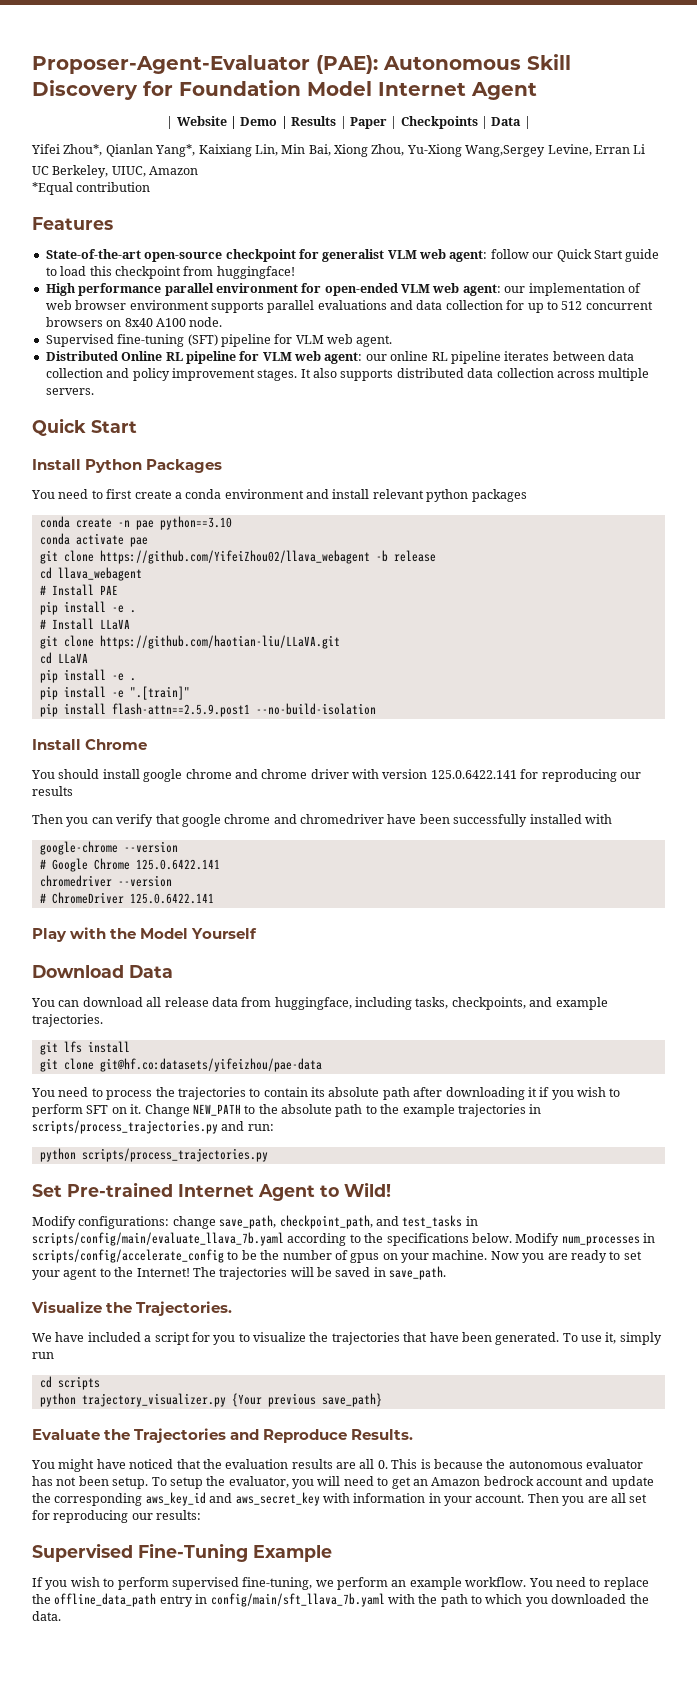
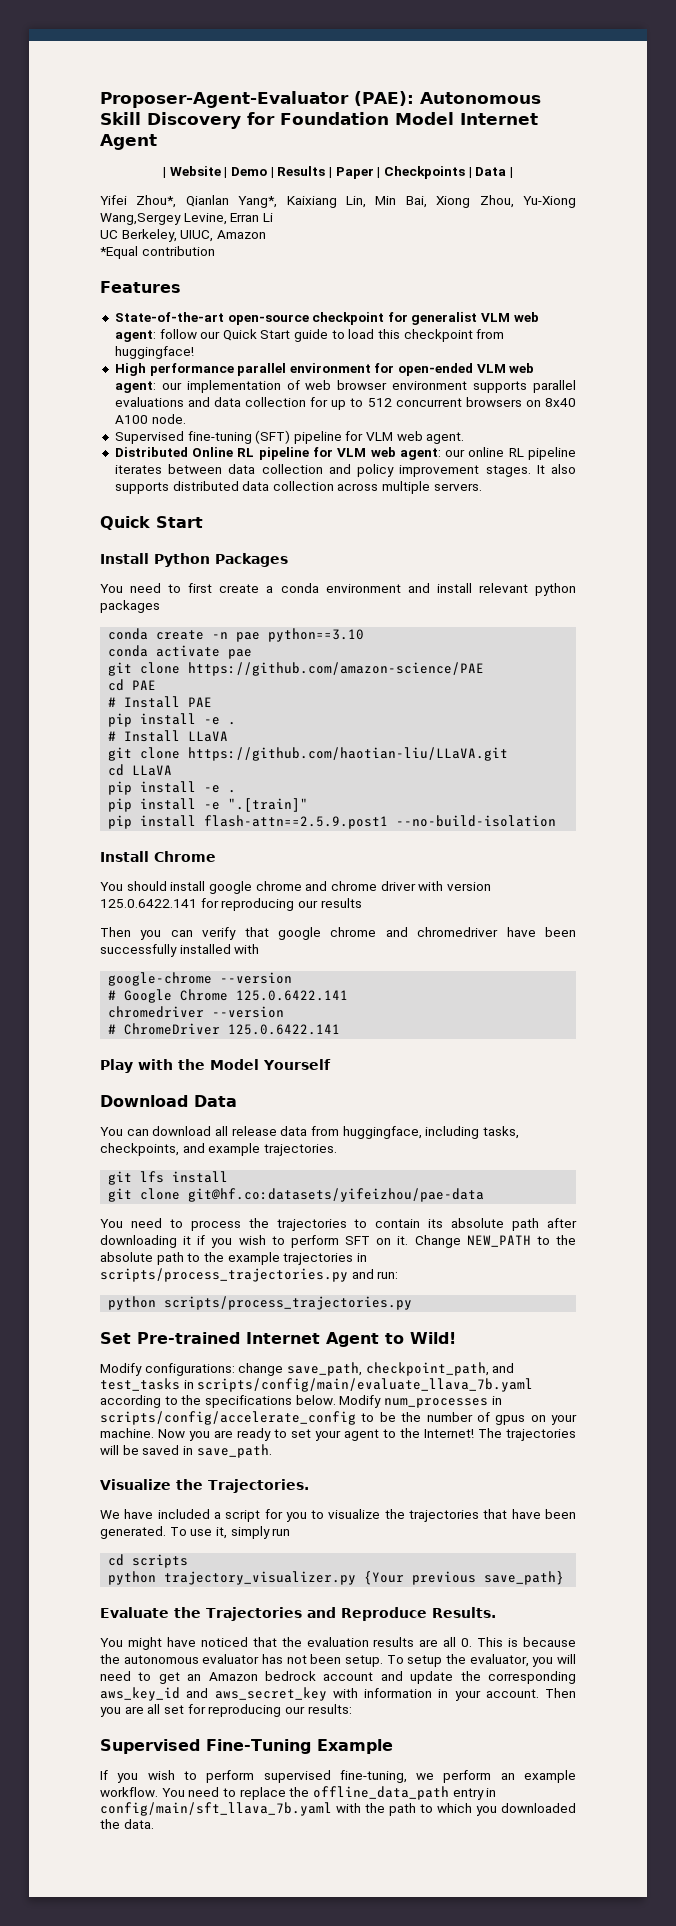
- git clone https://github.com/YifeiZhou02/llava_webagent -b release
- cd llava_webagent
+ git clone https://github.com/amazon-science/PAE
+ cd PAE

